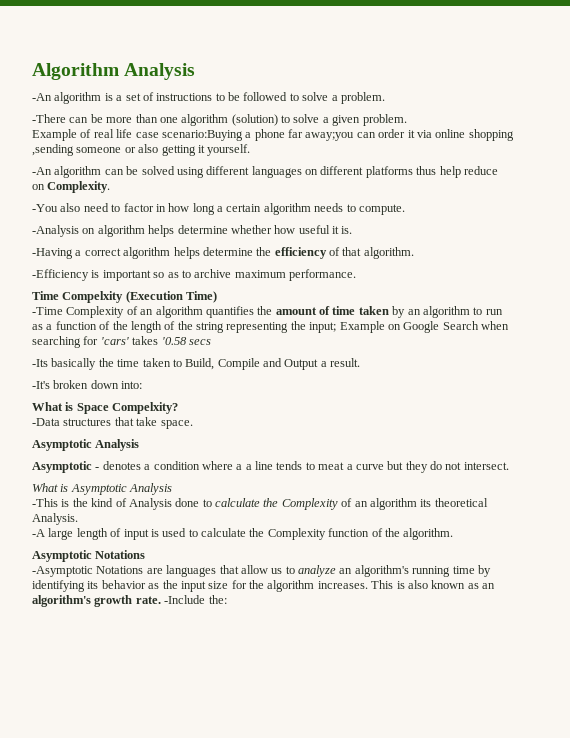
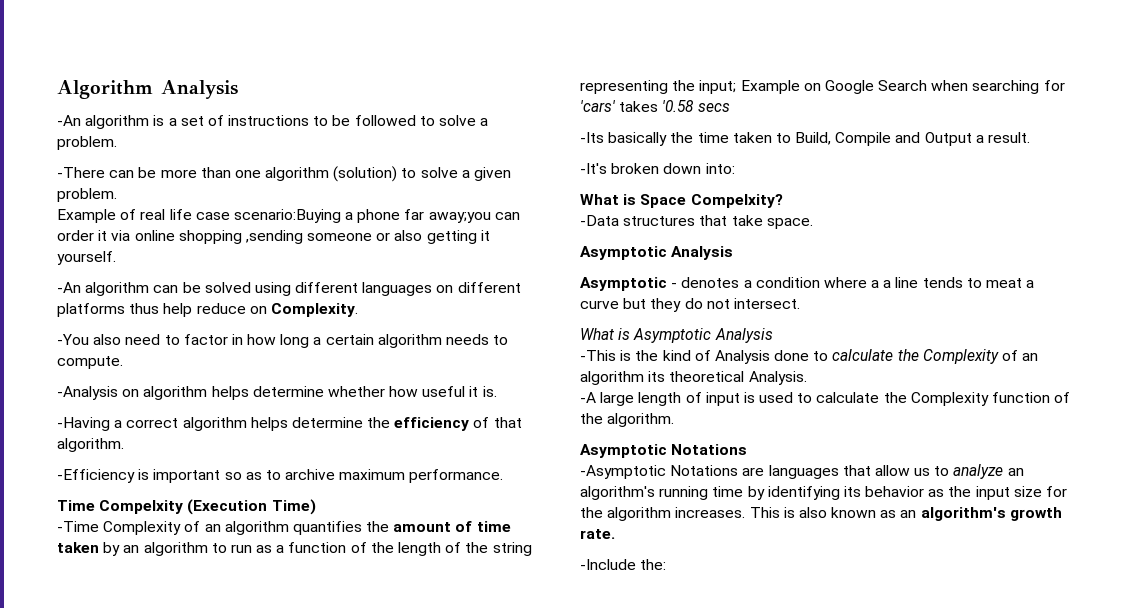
- This is also known as an algorithm's growth rate. -Include the:
+ This is also known as an algorithm's growth rate.
+ -Include the:

